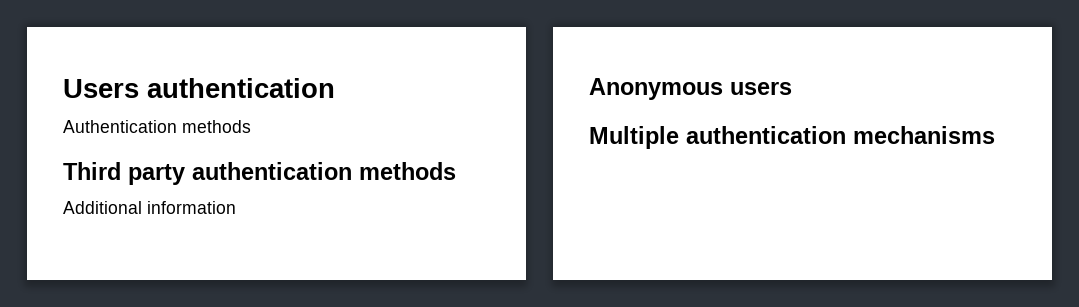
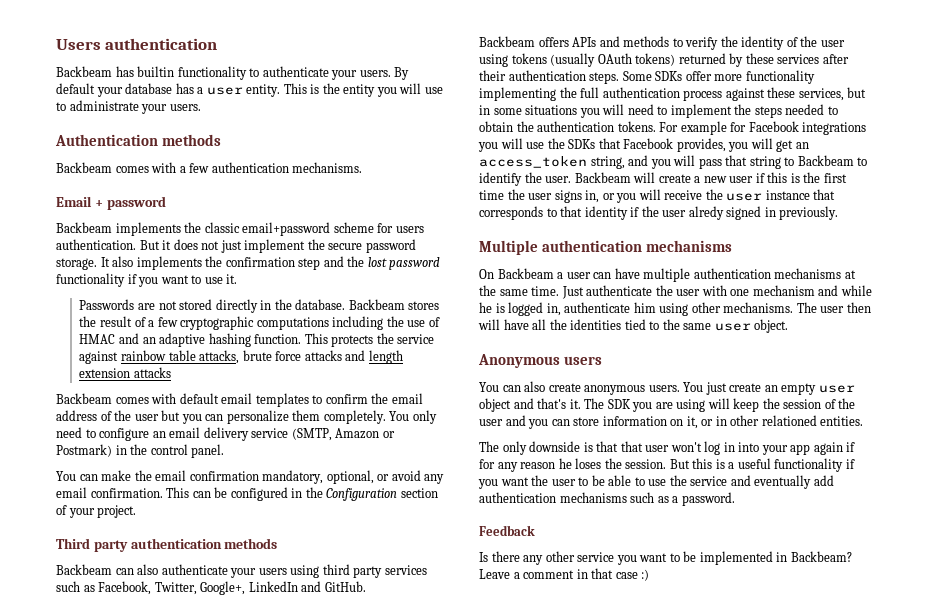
+ Backbeam has builtin functionality to authenticate your users. By default your database has a user entity. This is the entity you will use to administrate your users.
  Authentication methods
+ Backbeam comes with a few authentication mechanisms.
+ Email + password
+ Backbeam implements the classic email+password scheme for users authentication. But it does not just implement the secure password storage. It also implements the confirmation step and the lost password functionality if you want to use it.
+ Passwords are not stored directly in the database. Backbeam stores the result of a few cryptographic computations including the use of HMAC and an adaptive hashing function. This protects the service against rainbow table attacks, brute force attacks and length extension attacks
+ Backbeam comes with default email templates to confirm the email address of the user but you can personalize them completely. You only need to configure an email delivery service (SMTP, Amazon or Postmark) in the control panel.
+ You can make the email confirmation mandatory, optional, or avoid any email confirmation. This can be configured in the Configuration section of your project.
  Third party authentication methods
- Additional information
+ Backbeam can also authenticate your users using third party services such as Facebook, Twitter, Google+, LinkedIn and GitHub.
+ Backbeam offers APIs and methods to verify the identity of the user using tokens (usually OAuth tokens) returned by these services after their authentication steps. Some SDKs offer more functionality implementing the full authentication process against these services, but in some situations you will need to implement the steps needed to obtain the authentication tokens. For example for Facebook integrations you will use the SDKs that Facebook provides, you will get an access_token string, and you will pass that string to Backbeam to identify the user. Backbeam will create a new user if this is the first time the user signs in, or you will receive the user instance that corresponds to that identity if the user alredy signed in previously.
+ Multiple authentication mechanisms
+ On Backbeam a user can have multiple authentication mechanisms at the same time. Just authenticate the user with one mechanism and while he is logged in, authenticate him using other mechanisms. The user then will have all the identities tied to the same user object.
  Anonymous users
- Multiple authentication mechanisms
+ You can also create anonymous users. You just create an empty user object and that's it. The SDK you are using will keep the session of the user and you can store information on it, or in other relationed entities.
+ The only downside is that that user won't log in into your app again if for any reason he loses the session. But this is a useful functionality if you want the user to be able to use the service and eventually add authentication mechanisms such as a password.
+ Feedback
+ Is there any other service you want to be implemented in Backbeam? Leave a comment in that case :)

